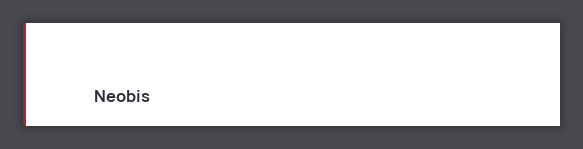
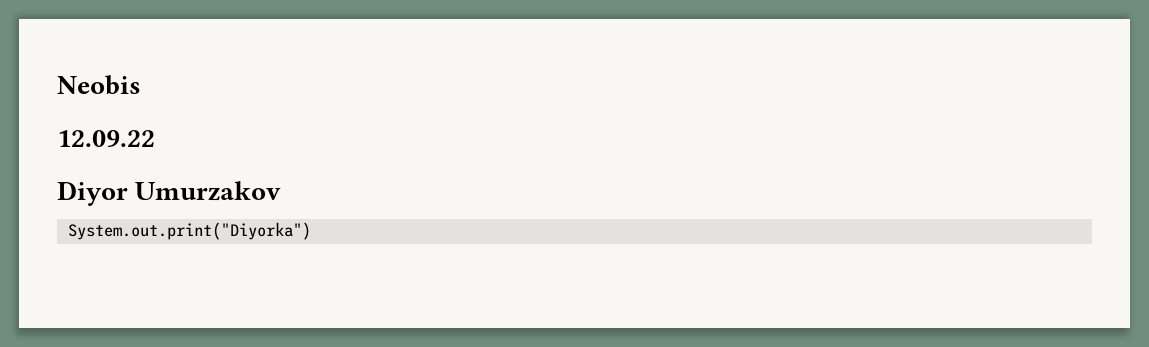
+ 12.09.22
+ Diyor Umurzakov
+ System.out.print("Diyorka")

